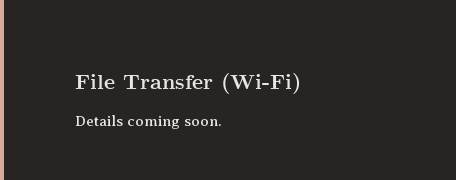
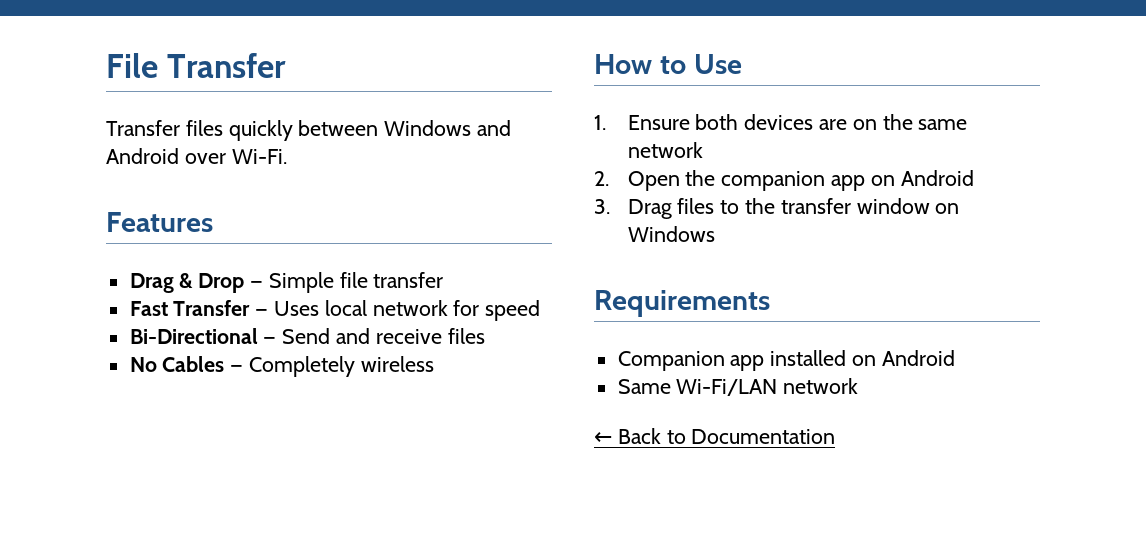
- File Transfer (Wi-Fi)
- Details coming soon.
+ File Transfer
+ Transfer files quickly between Windows and Android over Wi-Fi.
+ Features
+ Drag & Drop — Simple file transfer
+ Fast Transfer — Uses local network for speed
+ Bi-Directional — Send and receive files
+ No Cables — Completely wireless
+ How to Use
+ 1. Ensure both devices are on the same network
+ 2. Open the companion app on Android
+ 3. Drag files to the transfer window on Windows
+ Requirements
+ Companion app installed on Android
+ Same Wi-Fi/LAN network
+ ← Back to Documentation

